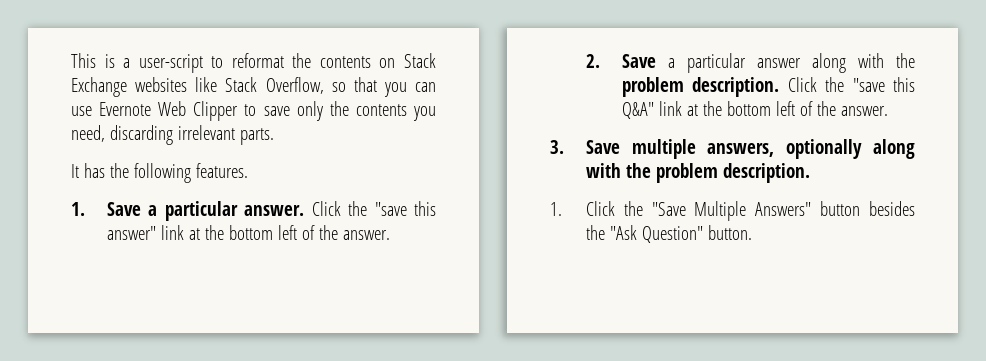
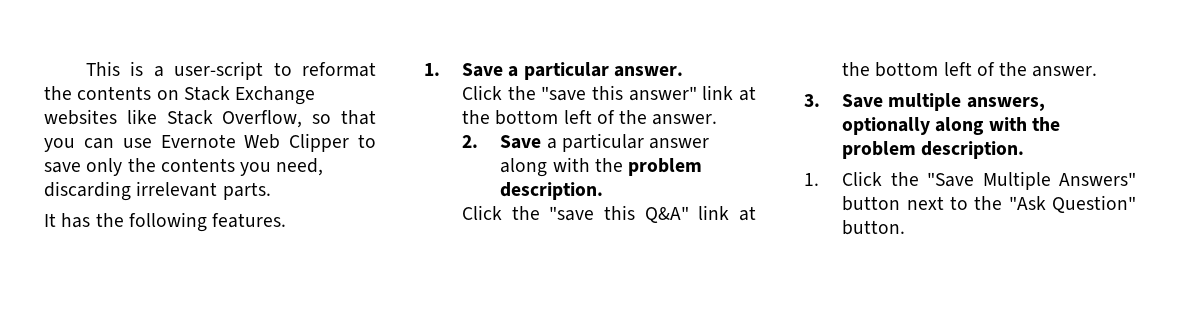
- 1. Save a particular answer. Click the "save this answer" link at the bottom left of the answer.
+ 1. Save a particular answer.
+ Click the "save this answer" link at the bottom left of the answer.
- 2. Save a particular answer along with the problem description. Click the "save this Q&A" link at the bottom left of the answer.
+ 2. Save a particular answer along with the problem description.
+ Click the "save this Q&A" link at the bottom left of the answer.
- 1. Click the "Save Multiple Answers" button besides the "Ask Question" button.
+ 1. Click the "Save Multiple Answers" button next to the "Ask Question" button.

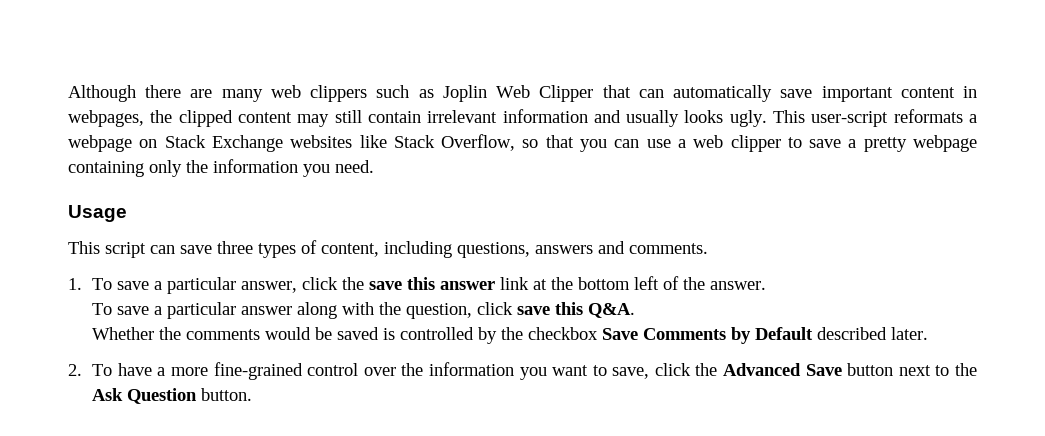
- This is a user-script to reformat the contents on Stack Exchange websites like Stack Overflow, so that you can use Evernote Web Clipper to save only the contents you need, discarding irrelevant parts.
- It has the following features.
- 1. Save a particular answer.
- Click the "save this answer" link at the bottom left of the answer.
- 2. Save a particular answer along with the problem description.
- Click the "save this Q&A" link at the bottom left of the answer.
- 3. Save multiple answers, optionally along with the problem description.
- 1. Click the "Save Multiple Answers" button next to the "Ask Question" button.
+ Although there are many web clippers such as Joplin Web Clipper that can automatically save important content in webpages, the clipped content may still contain irrelevant information and usually looks ugly. This user-script reformats a webpage on Stack Exchange websites like Stack Overflow, so that you can use a web clipper to save a pretty webpage containing only the information you need.
+ Usage
+ This script can save three types of content, including questions, answers and comments.
+ 1. To save a particular answer, click the save this answer link at the bottom left of the answer.
+ To save a particular answer along with the question, click save this Q&A.
+ Whether the comments would be saved is controlled by the checkbox Save Comments by Default described later.
+ 2. To have a more fine-grained control over the information you want to save, click the Advanced Save button next to the Ask Question button.

